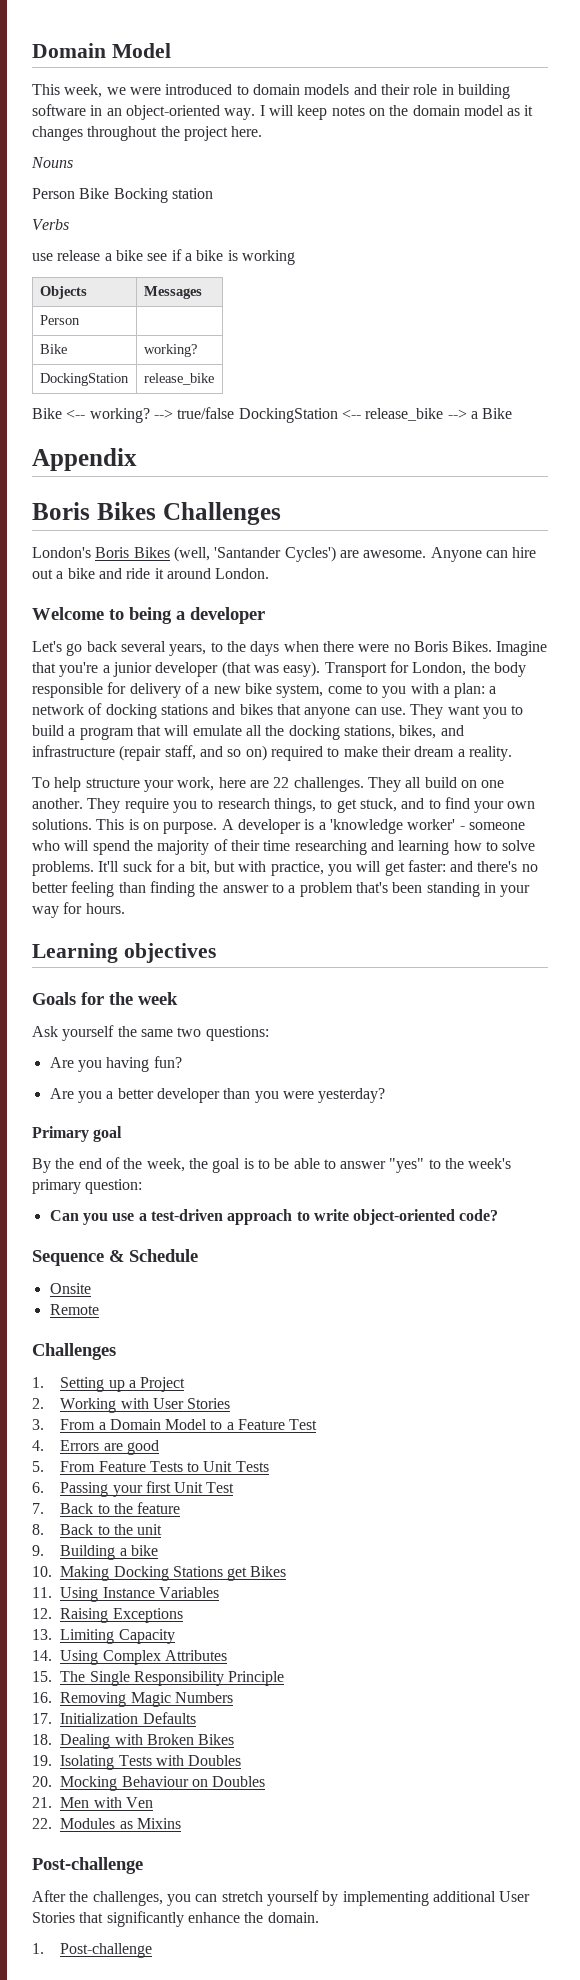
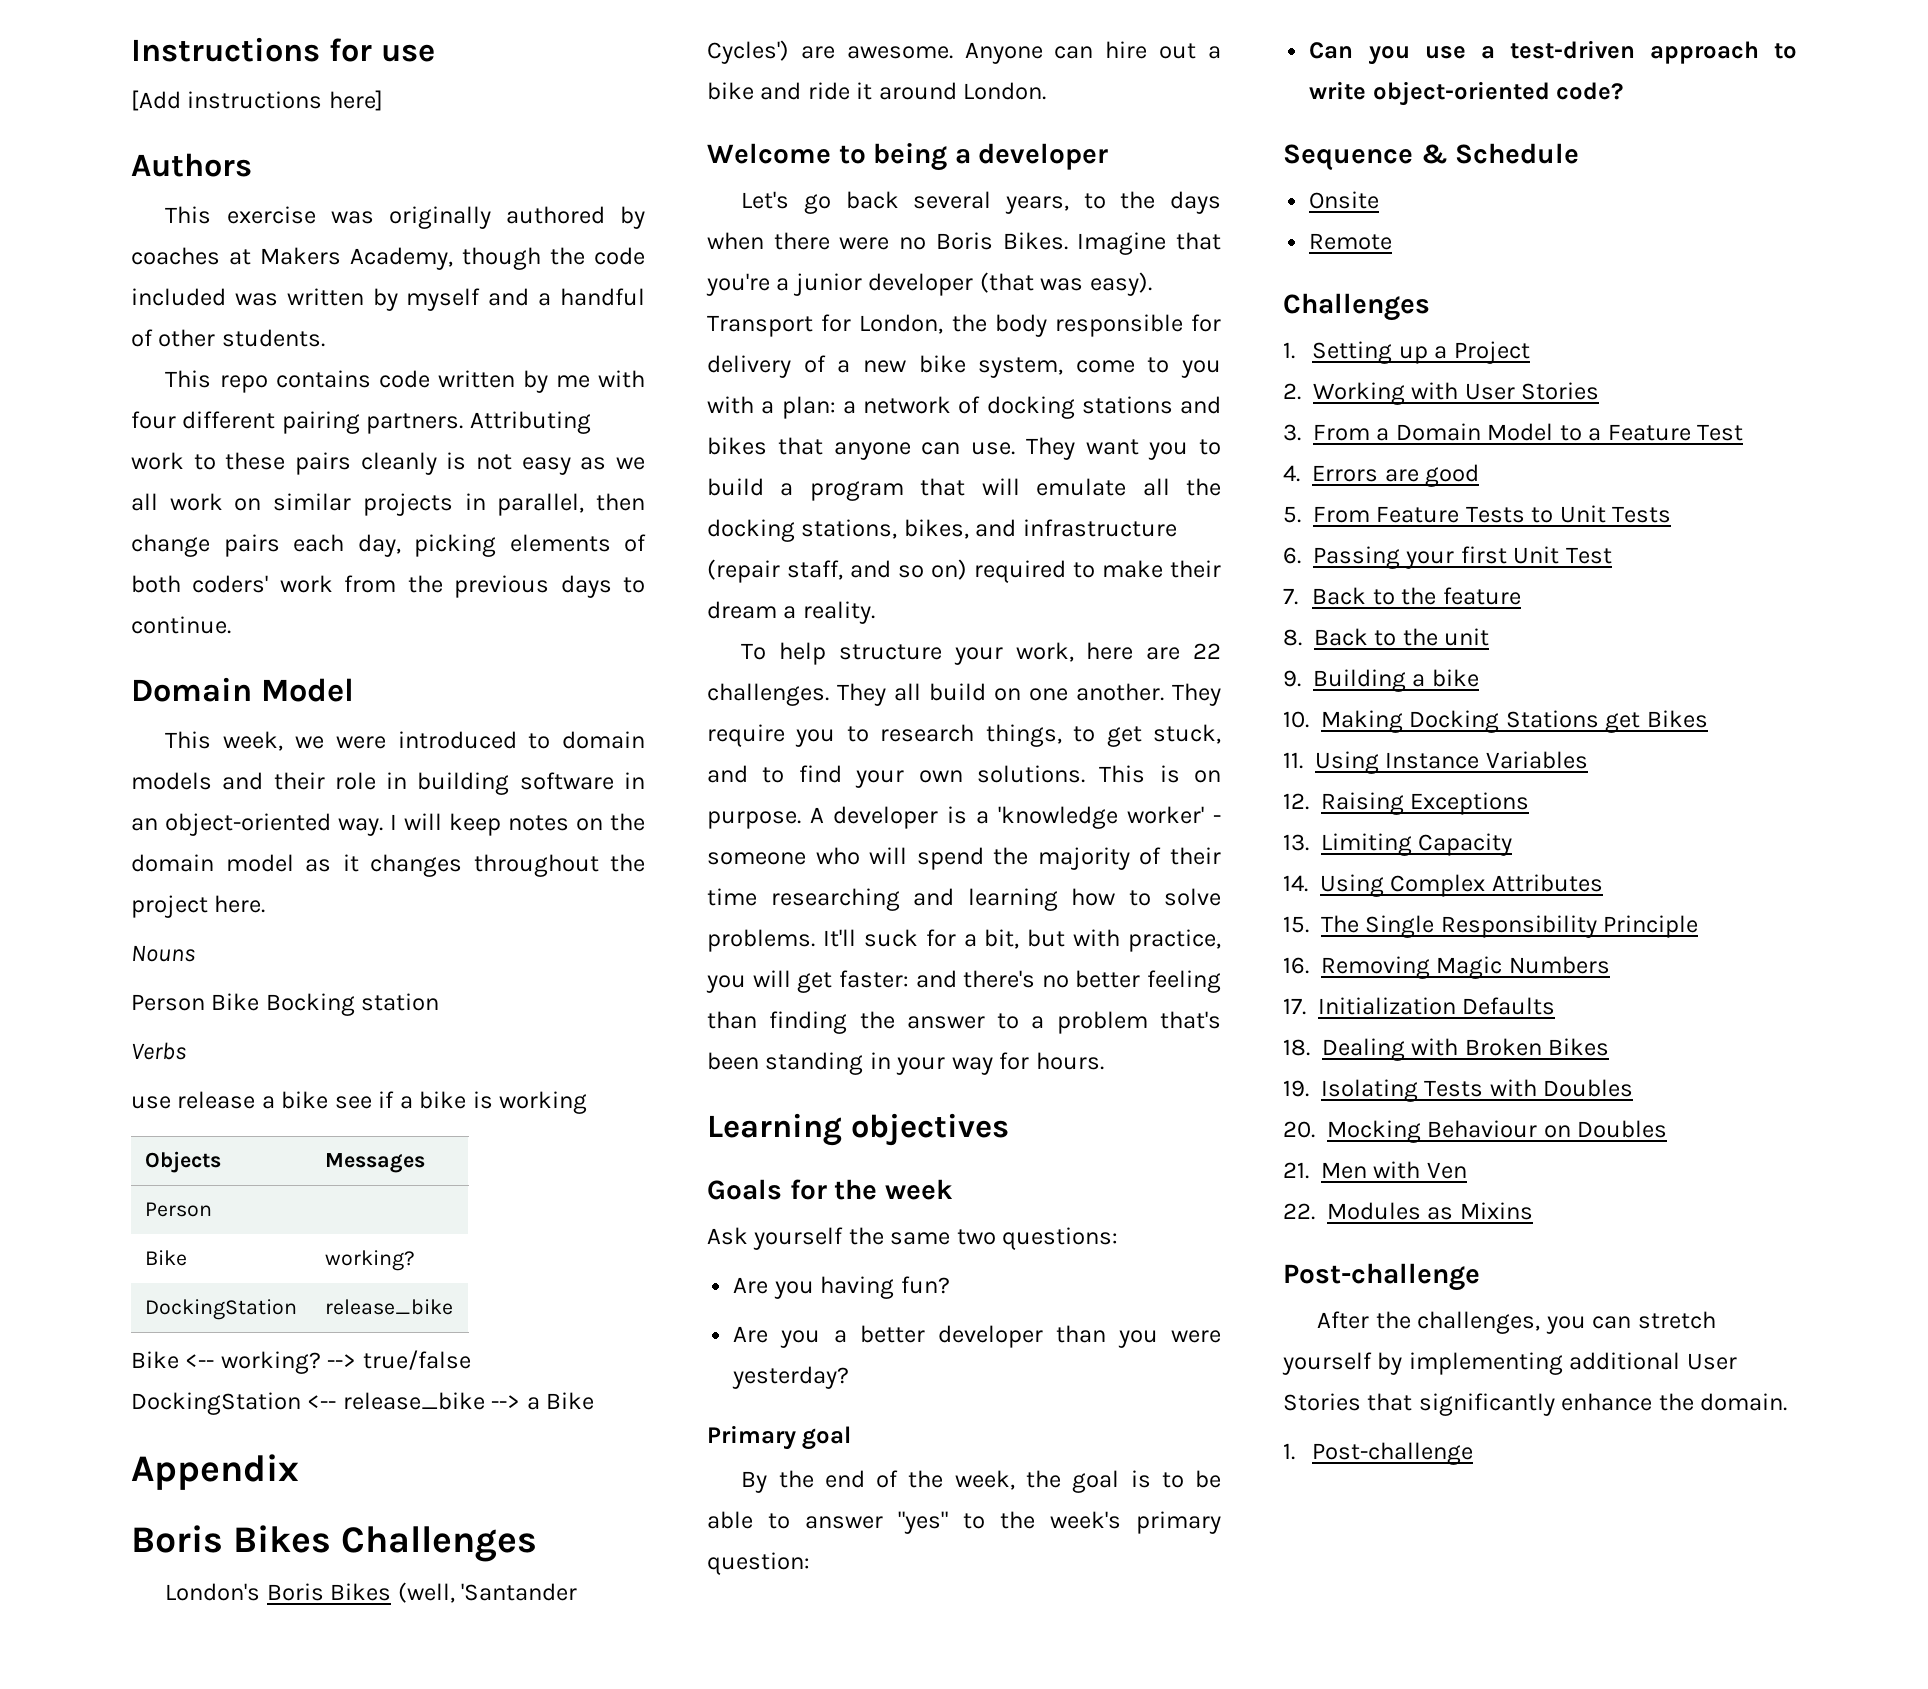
+ Instructions for use
+ [Add instructions here]
+ Authors
+ This exercise was originally authored by coaches at Makers Academy, though the code included was written by myself and a handful of other students.
+ This repo contains code written by me with four different pairing partners. Attributing work to these pairs cleanly is not easy as we all work on similar projects in parallel, then change pairs each day, picking elements of both coders' work from the previous days to continue.

